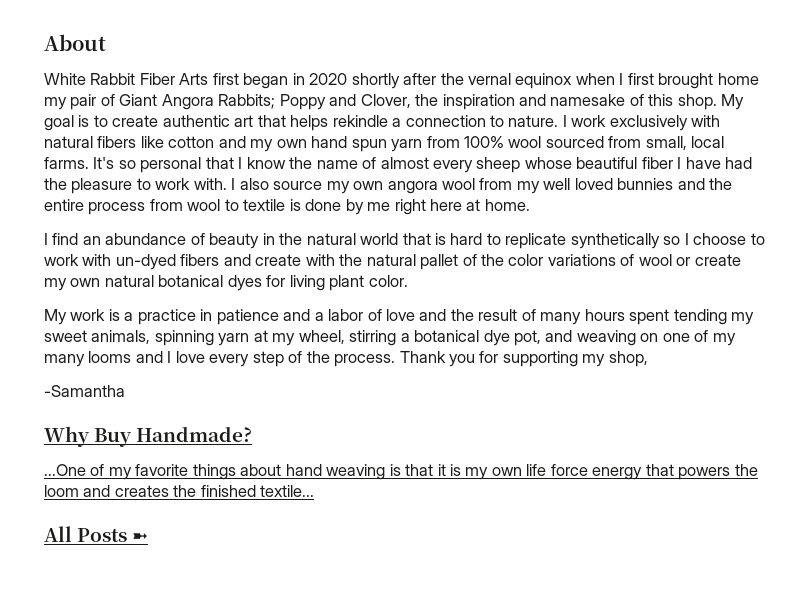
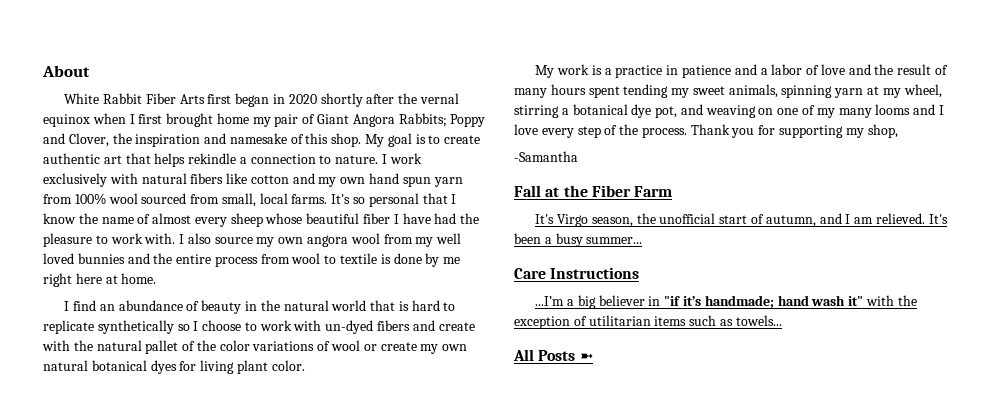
- Why Buy Handmade?
- ...One of my favorite things about hand weaving is that it is my own life force energy that powers the loom and creates the finished textile...
+ Fall at the Fiber Farm
+ It's Virgo season, the unofficial start of autumn, and I am relieved. It's been a busy summer...
+ Care Instructions
+ ...I’m a big believer in "if it’s handmade; hand wash it" with the exception of utilitarian items such as towels...

